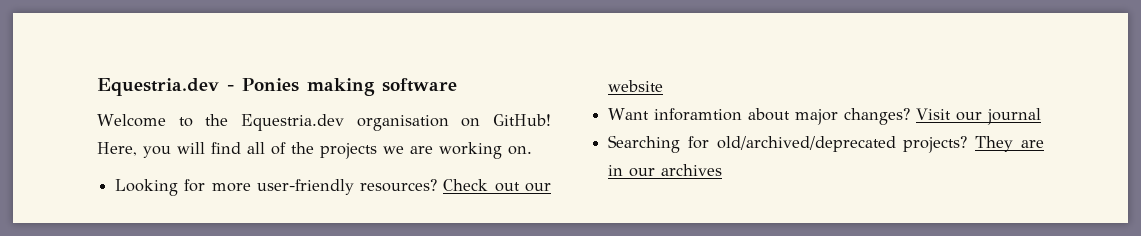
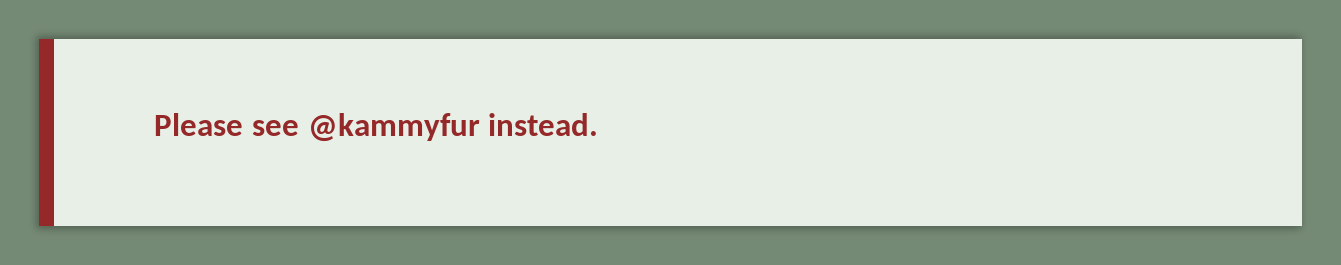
- Equestria.dev - Ponies making software
- Welcome to the Equestria.dev organisation on GitHub! Here, you will find all of the projects we are working on.
- Looking for more user-friendly resources? Check out our website
- Want inforamtion about major changes? Visit our journal
- Searching for old/archived/deprecated projects? They are in our archives
+ Please see @kammyfur instead.

